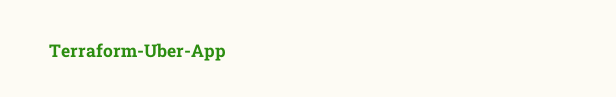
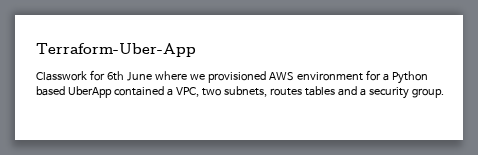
+ Classwork for 6th June where we provisioned AWS environment for a Python based UberApp contained a VPC, two subnets, routes tables and a security group.

